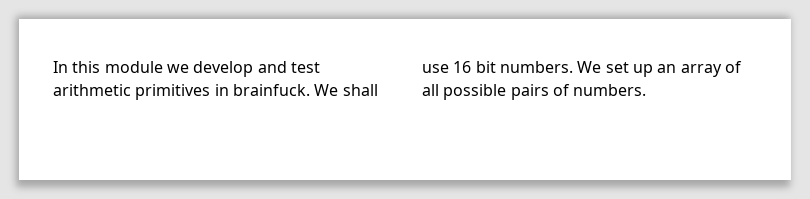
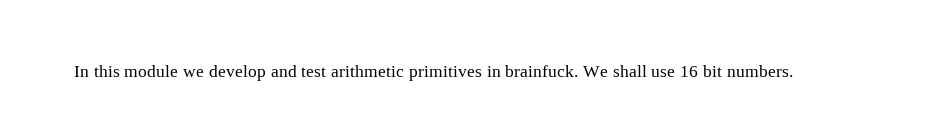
- We set up an array of all possible pairs of numbers.

